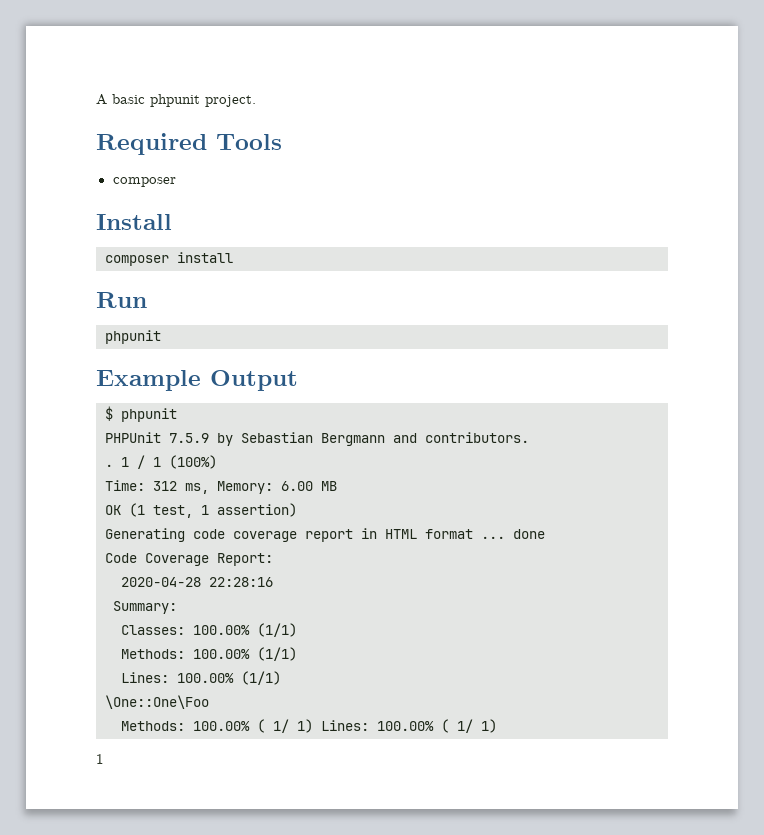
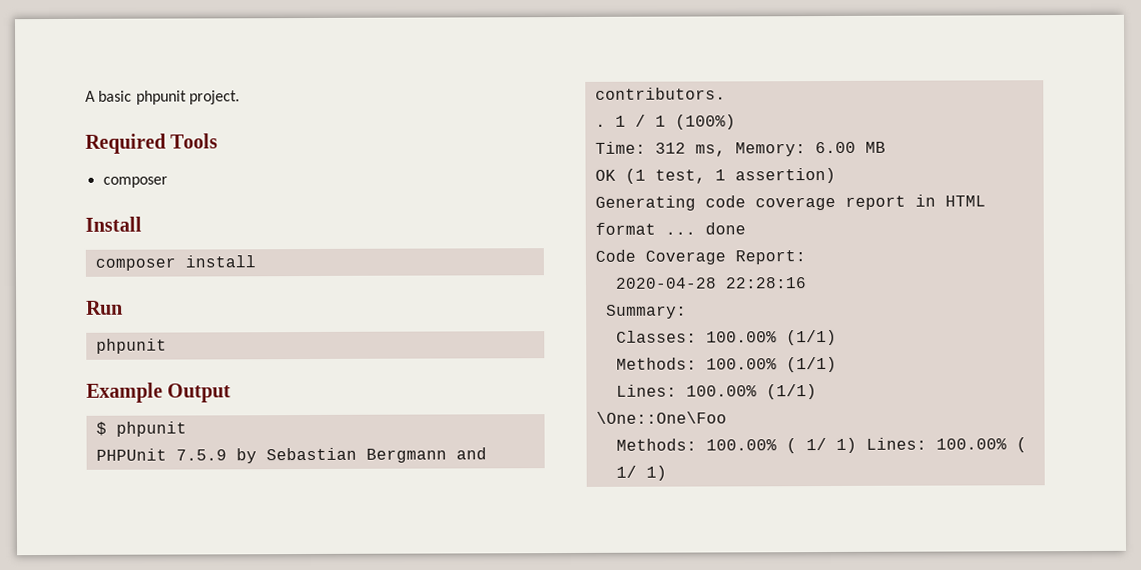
  Methods: 100.00% ( 1/ 1) Lines: 100.00% ( 1/ 1)
- 1

